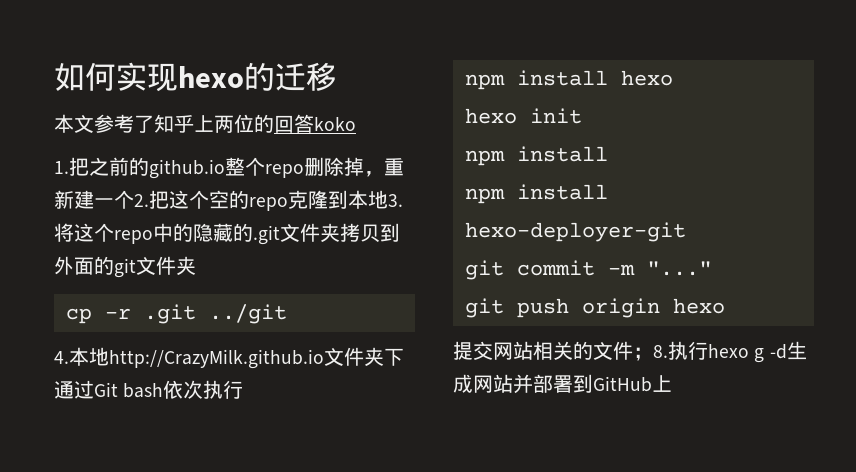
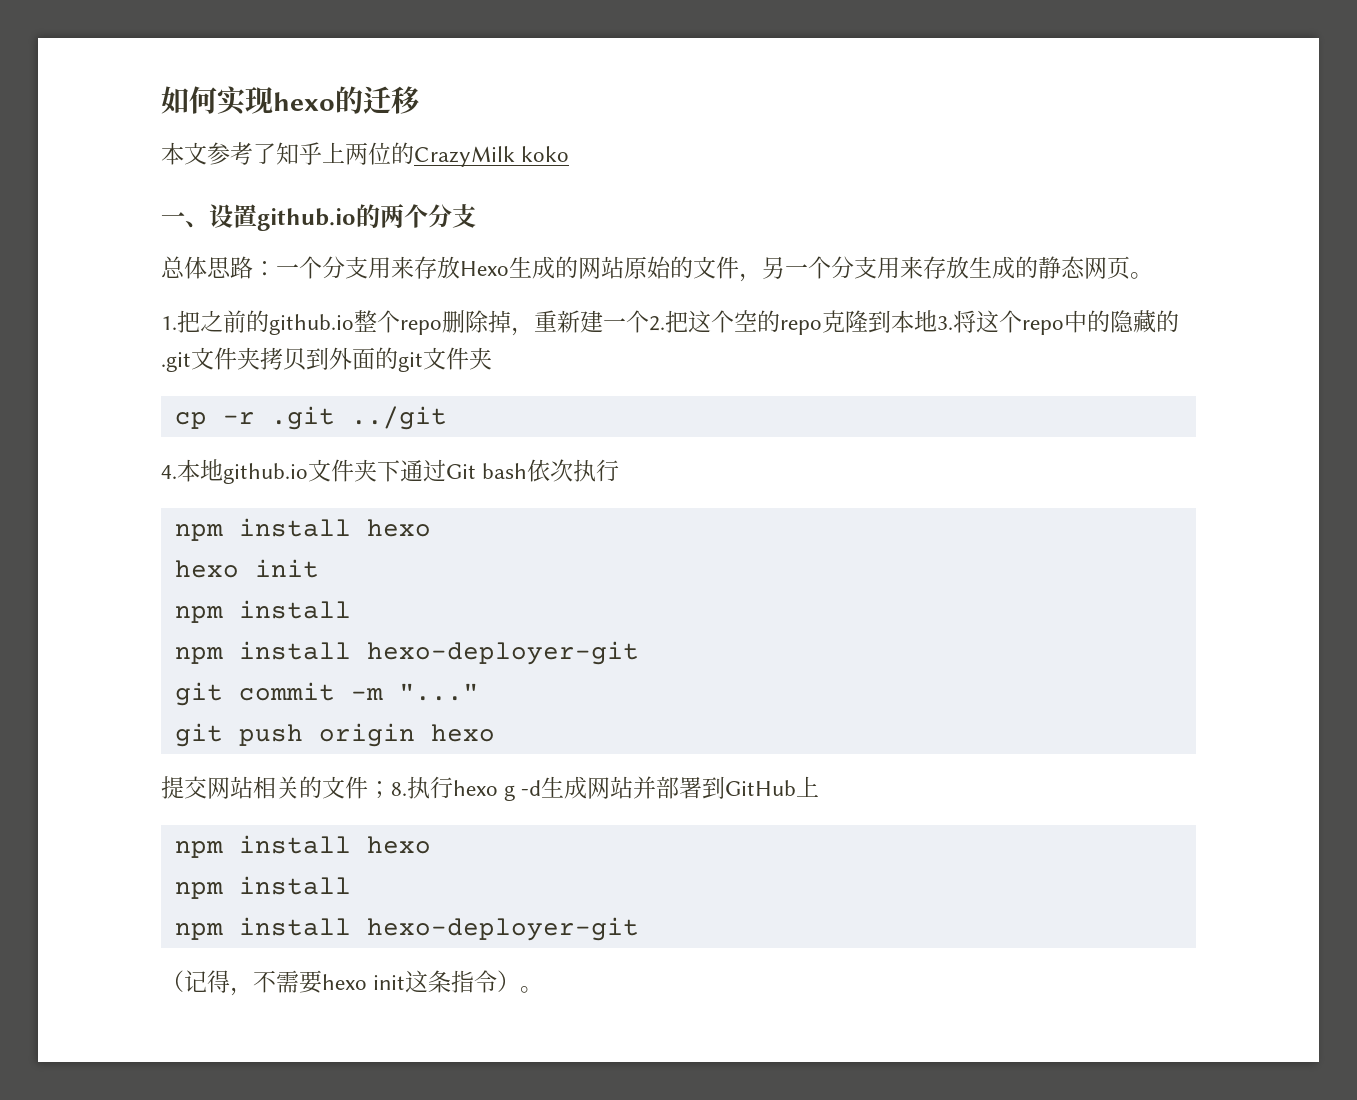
- 本文参考了知乎上两位的回答koko
+ 本文参考了知乎上两位的CrazyMilk koko
+ 一、设置github.io的两个分支
+ 总体思路：一个分支用来存放Hexo生成的网站原始的文件，另一个分支用来存放生成的静态网页。
- 4.本地http://CrazyMilk.github.io文件夹下通过Git bash依次执行
+ 4.本地github.io文件夹下通过Git bash依次执行
  提交网站相关的文件；8.执行hexo g -d生成网站并部署到GitHub上
+ npm install hexo
+ npm install
+ npm install hexo-deployer-git
+ （记得，不需要hexo init这条指令）。

